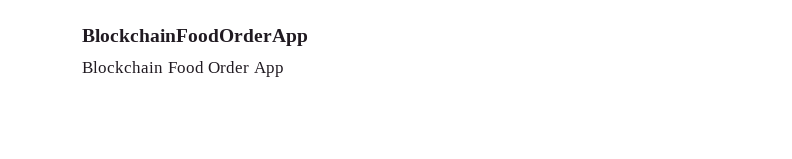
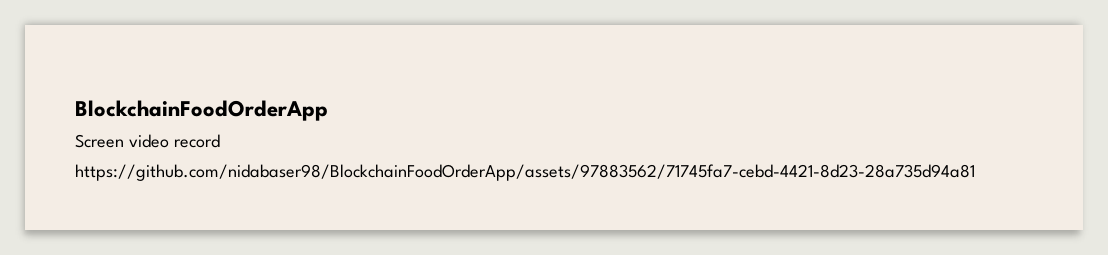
- Blockchain Food Order App
+ Screen video record
+ https://github.com/nidabaser98/BlockchainFoodOrderApp/assets/97883562/71745fa7-cebd-4421-8d23-28a735d94a81

